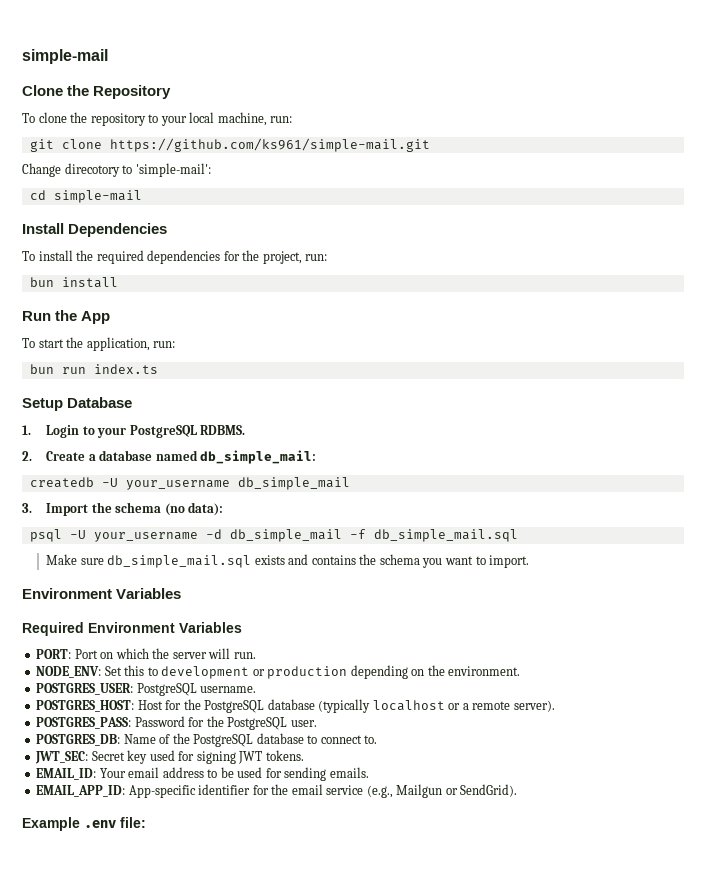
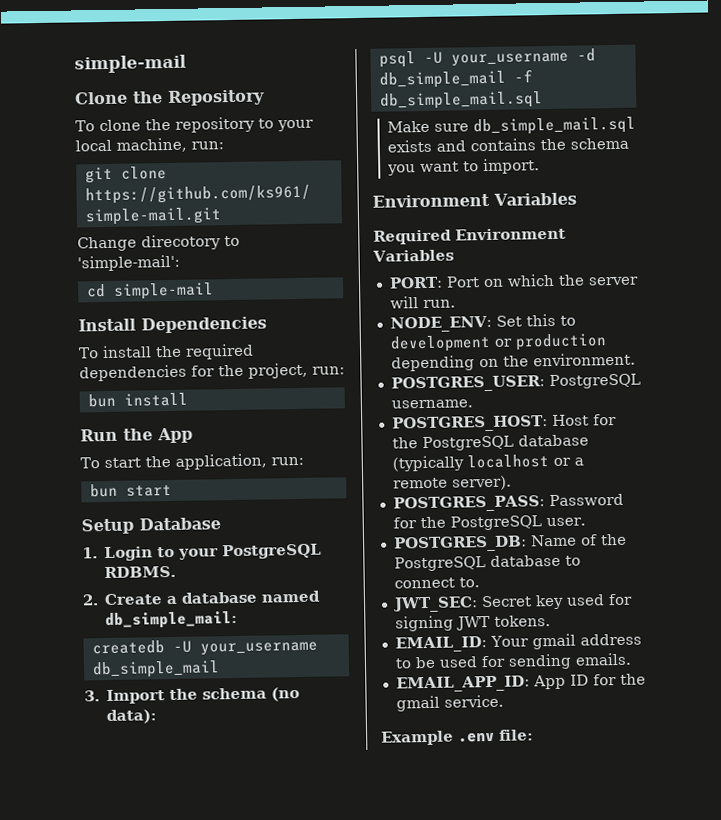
- bun run index.ts
+ bun start
- EMAIL_ID: Your email address to be used for sending emails.
+ EMAIL_ID: Your gmail address to be used for sending emails.
- EMAIL_APP_ID: App-specific identifier for the email service (e.g., Mailgun or SendGrid).
+ EMAIL_APP_ID: App ID for the gmail service.

